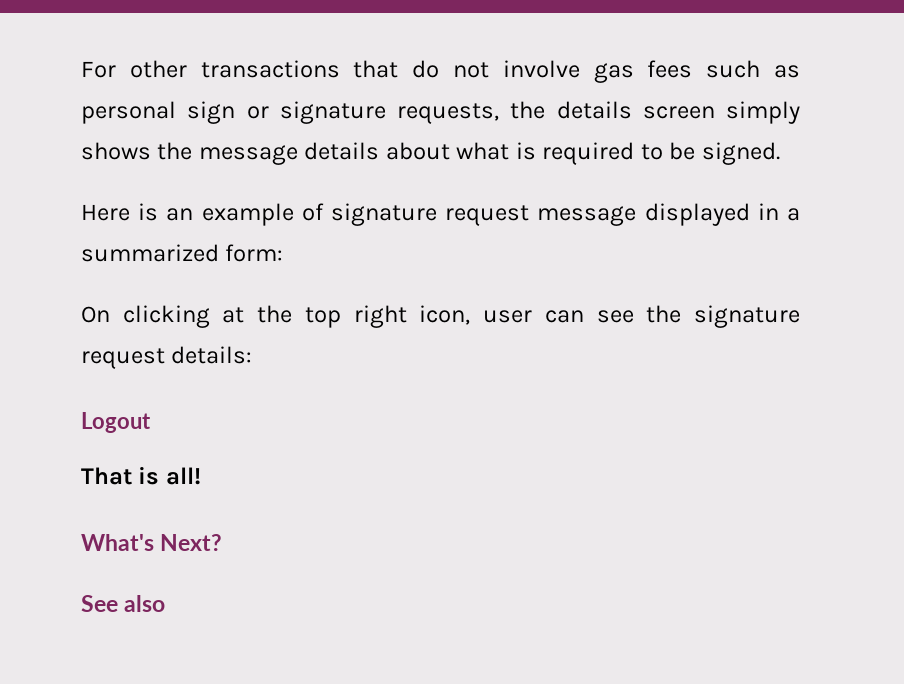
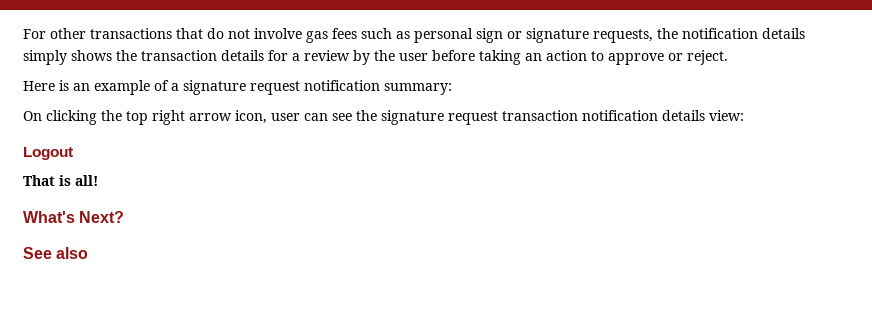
- For other transactions that do not involve gas fees such as personal sign or signature requests, the details screen simply shows the message details about what is required to be signed.
+ For other transactions that do not involve gas fees such as personal sign or signature requests, the notification details simply shows the transaction details for a review by the user before taking an action to approve or reject.
- Here is an example of signature request message displayed in a summarized form:
+ Here is an example of a signature request notification summary:
- On clicking at the top right icon, user can see the signature request details:
+ On clicking the top right arrow icon, user can see the signature request transaction notification details view:

